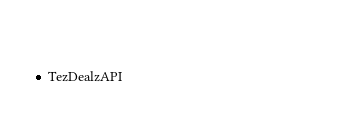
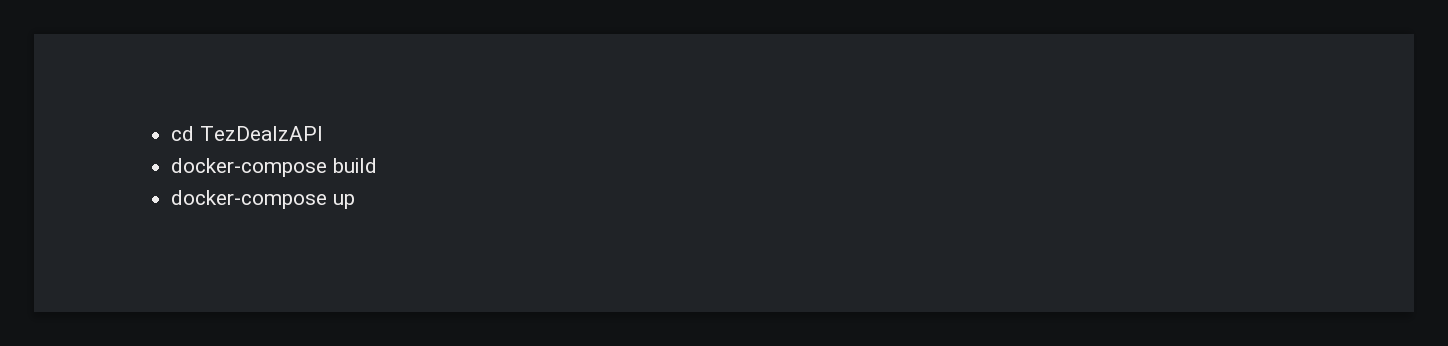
- TezDealzAPI
+ cd TezDealzAPI
+ docker-compose build
+ docker-compose up

